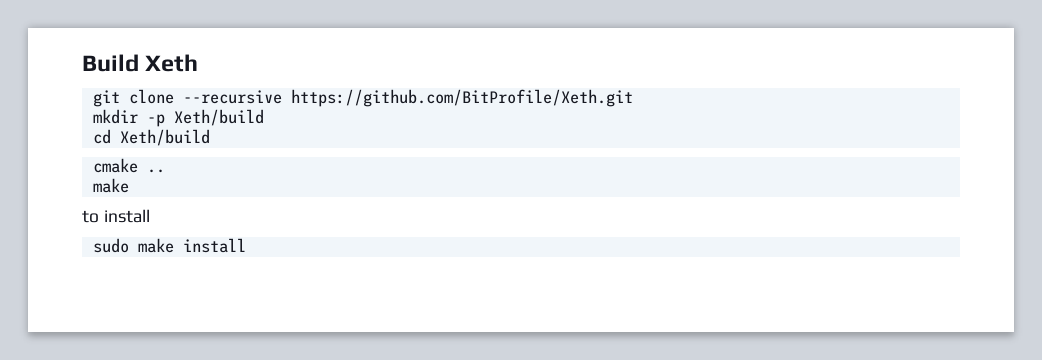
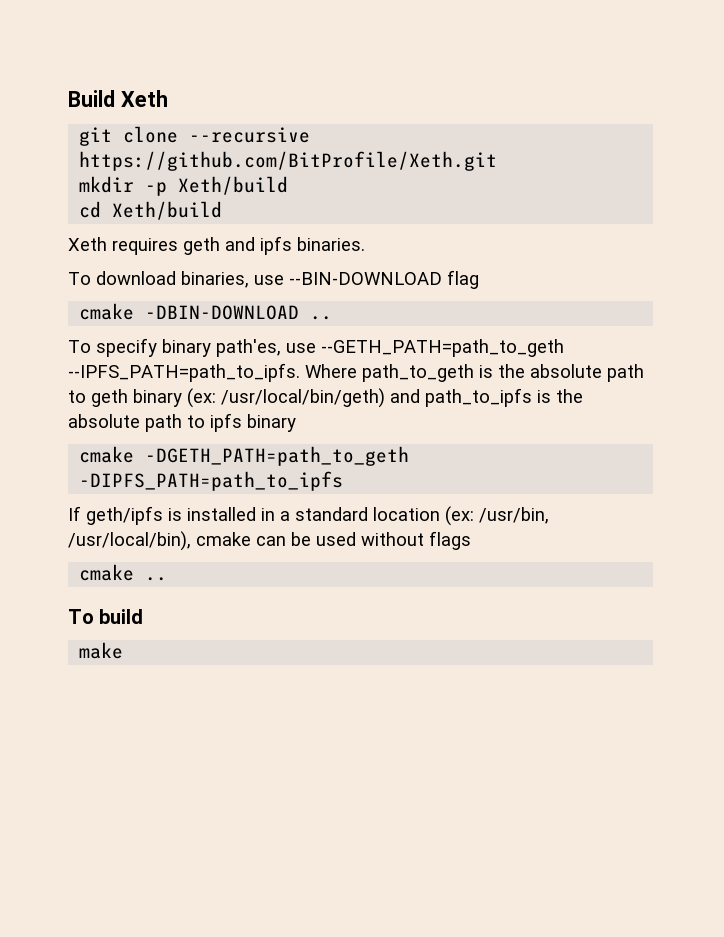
+ Xeth requires geth and ipfs binaries.
+ To download binaries, use --BIN-DOWNLOAD flag
+ cmake -DBIN-DOWNLOAD ..
+ To specify binary path'es, use --GETH_PATH=path_to_geth --IPFS_PATH=path_to_ipfs. Where path_to_geth is the absolute path to geth binary (ex: /usr/local/bin/geth) and path_to_ipfs is the absolute path to ipfs binary
+ cmake -DGETH_PATH=path_to_geth -DIPFS_PATH=path_to_ipfs
+ If geth/ipfs is installed in a standard location (ex: /usr/bin, /usr/local/bin), cmake can be used without flags
  cmake ..
+ To build
  make
- to install
- sudo make install

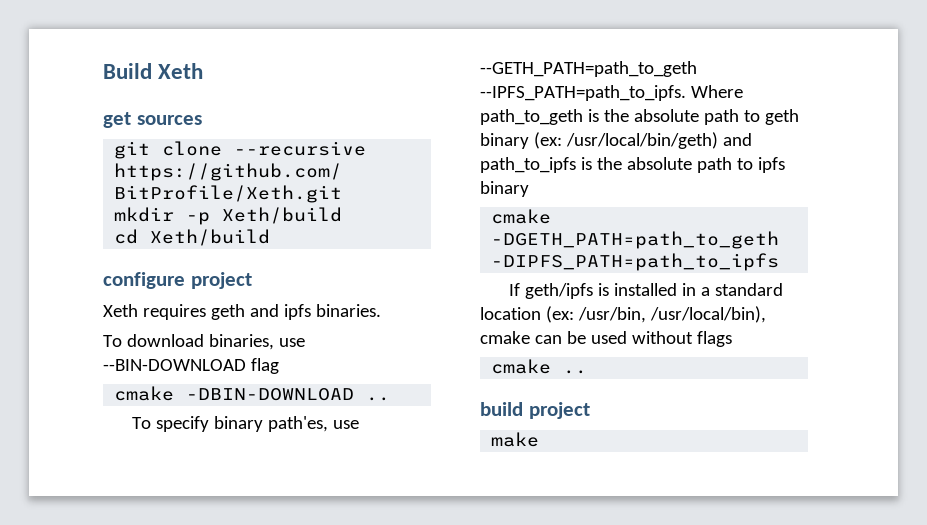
+ get sources
+ configure project
- To build
+ build project

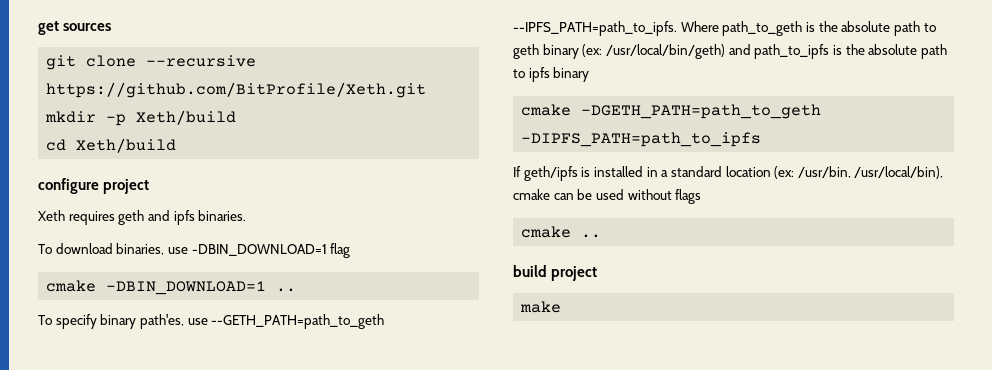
- Build Xeth
- To download binaries, use --BIN-DOWNLOAD flag
+ To download binaries, use -DBIN_DOWNLOAD=1 flag
- cmake -DBIN-DOWNLOAD ..
+ cmake -DBIN_DOWNLOAD=1 ..

